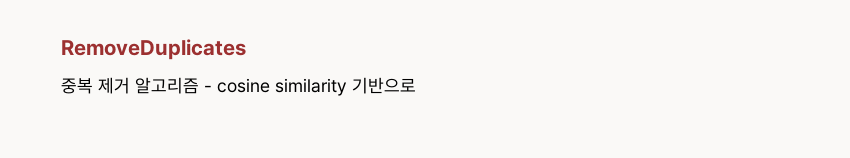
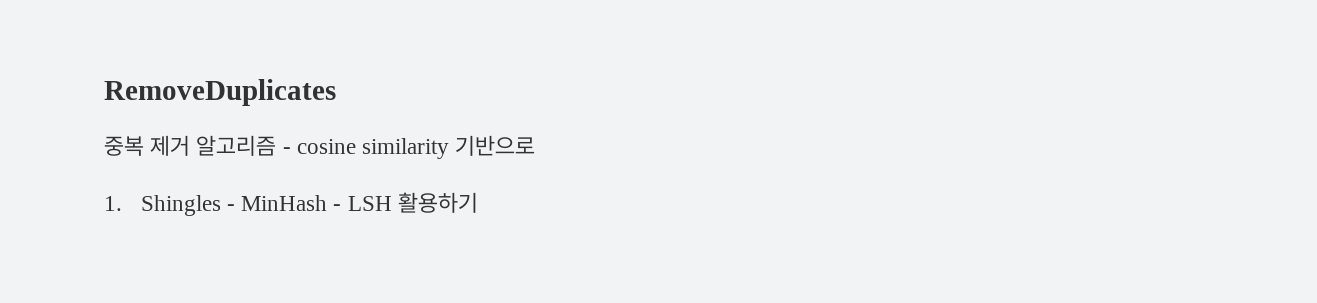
+ 1. Shingles - MinHash - LSH 활용하기

